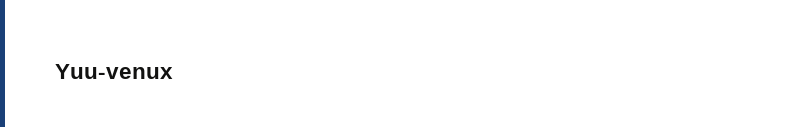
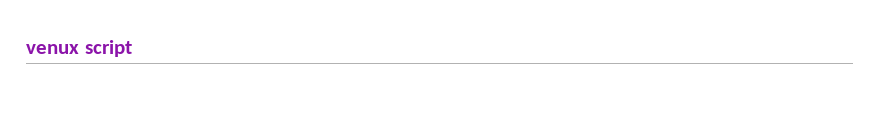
- Yuu-venux
+ venux script

